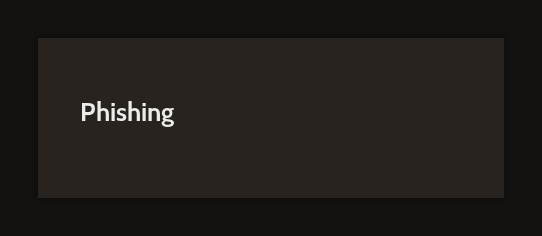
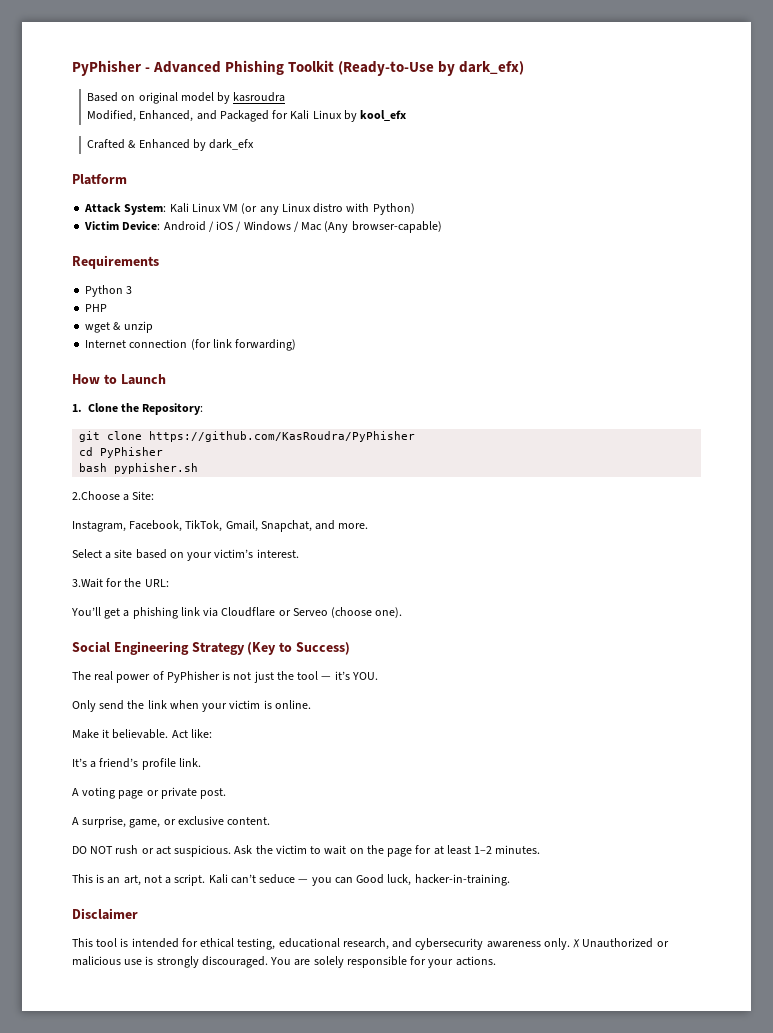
- Phishing
+ PyPhisher - Advanced Phishing Toolkit (Ready-to-Use by dark_efx)
+ Based on original model by kasroudra
+ Modified, Enhanced, and Packaged for Kali Linux by kool_efx
+ Crafted & Enhanced by dark_efx
+ Platform
+ Attack System: Kali Linux VM (or any Linux distro with Python)
+ Victim Device: Android / iOS / Windows / Mac (Any browser-capable)
+ Requirements
+ Python 3
+ PHP
+ wget & unzip
+ Internet connection (for link forwarding)
+ How to Launch
+ 1. Clone the Repository:
+ git clone https://github.com/KasRoudra/PyPhisher
+ cd PyPhisher
+ bash pyphisher.sh
+ 2.Choose a Site:
+ Instagram, Facebook, TikTok, Gmail, Snapchat, and more.
+ Select a site based on your victim’s interest.
+ 3.Wait for the URL:
+ You’ll get a phishing link via Cloudflare or Serveo (choose one).
+ Social Engineering Strategy (Key to Success)
+ The real power of PyPhisher is not just the tool — it’s YOU.
+ Only send the link when your victim is online.
+ Make it believable. Act like:
+ It’s a friend’s profile link.
+ A voting page or private post.
+ A surprise, game, or exclusive content.
+ DO NOT rush or act suspicious. Ask the victim to wait on the page for at least 1–2 minutes.
+ This is an art, not a script. Kali can’t seduce — you can Good luck, hacker-in-training.
+ Disclaimer
+ This tool is intended for ethical testing, educational research, and cybersecurity awareness only. ✗ Unauthorized or malicious use is strongly discouraged. You are solely responsible for your actions.

